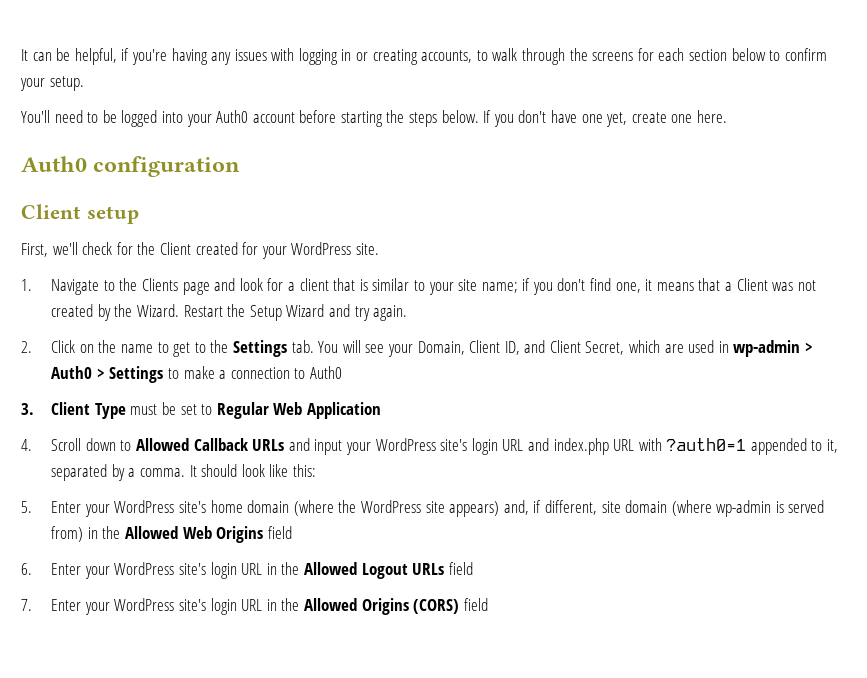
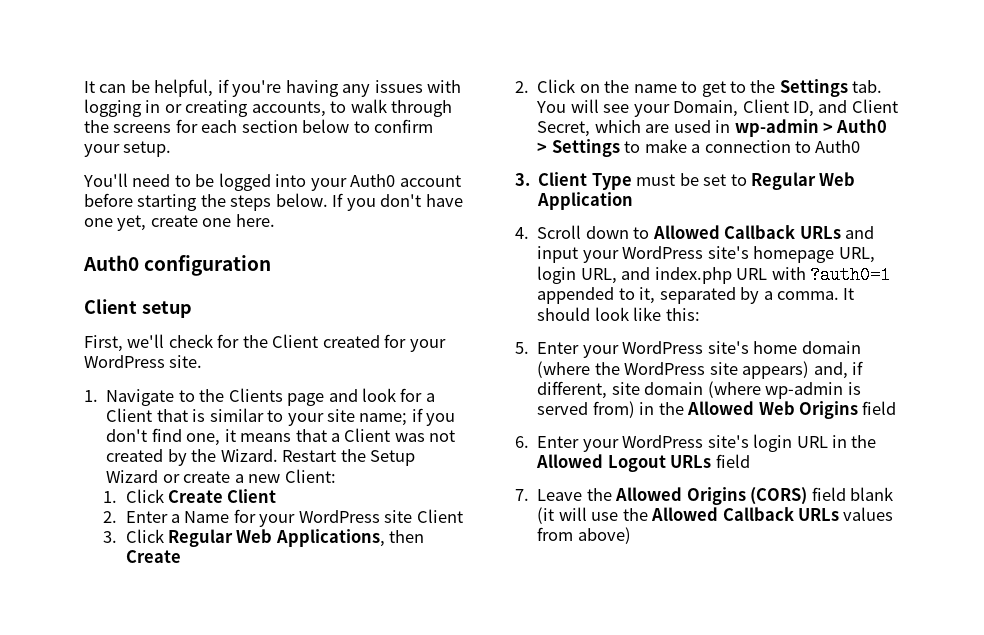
- 1. Navigate to the Clients page and look for a client that is similar to your site name; if you don't find one, it means that a Client was not created by the Wizard.
+ 1. Navigate to the Clients page and look for a Client that is similar to your site name; if you don't find one, it means that a Client was not created by the Wizard.
- Restart the Setup Wizard and try again.
+ Restart the Setup Wizard or create a new Client:
+ 1. Click Create Client
+ 2. Enter a Name for your WordPress site Client
+ 3. Click Regular Web Applications, then Create
- 4. Scroll down to Allowed Callback URLs and input your WordPress site's login URL and index.php URL with ?auth0=1 appended to it, separated by a comma.
+ 4. Scroll down to Allowed Callback URLs and input your WordPress site's homepage URL, login URL, and index.php URL with ?auth0=1 appended to it, separated by a comma.
- 7. Enter your WordPress site's login URL in the Allowed Origins (CORS) field
+ 7. Leave the Allowed Origins (CORS) field blank (it will use the Allowed Callback URLs values from above)

